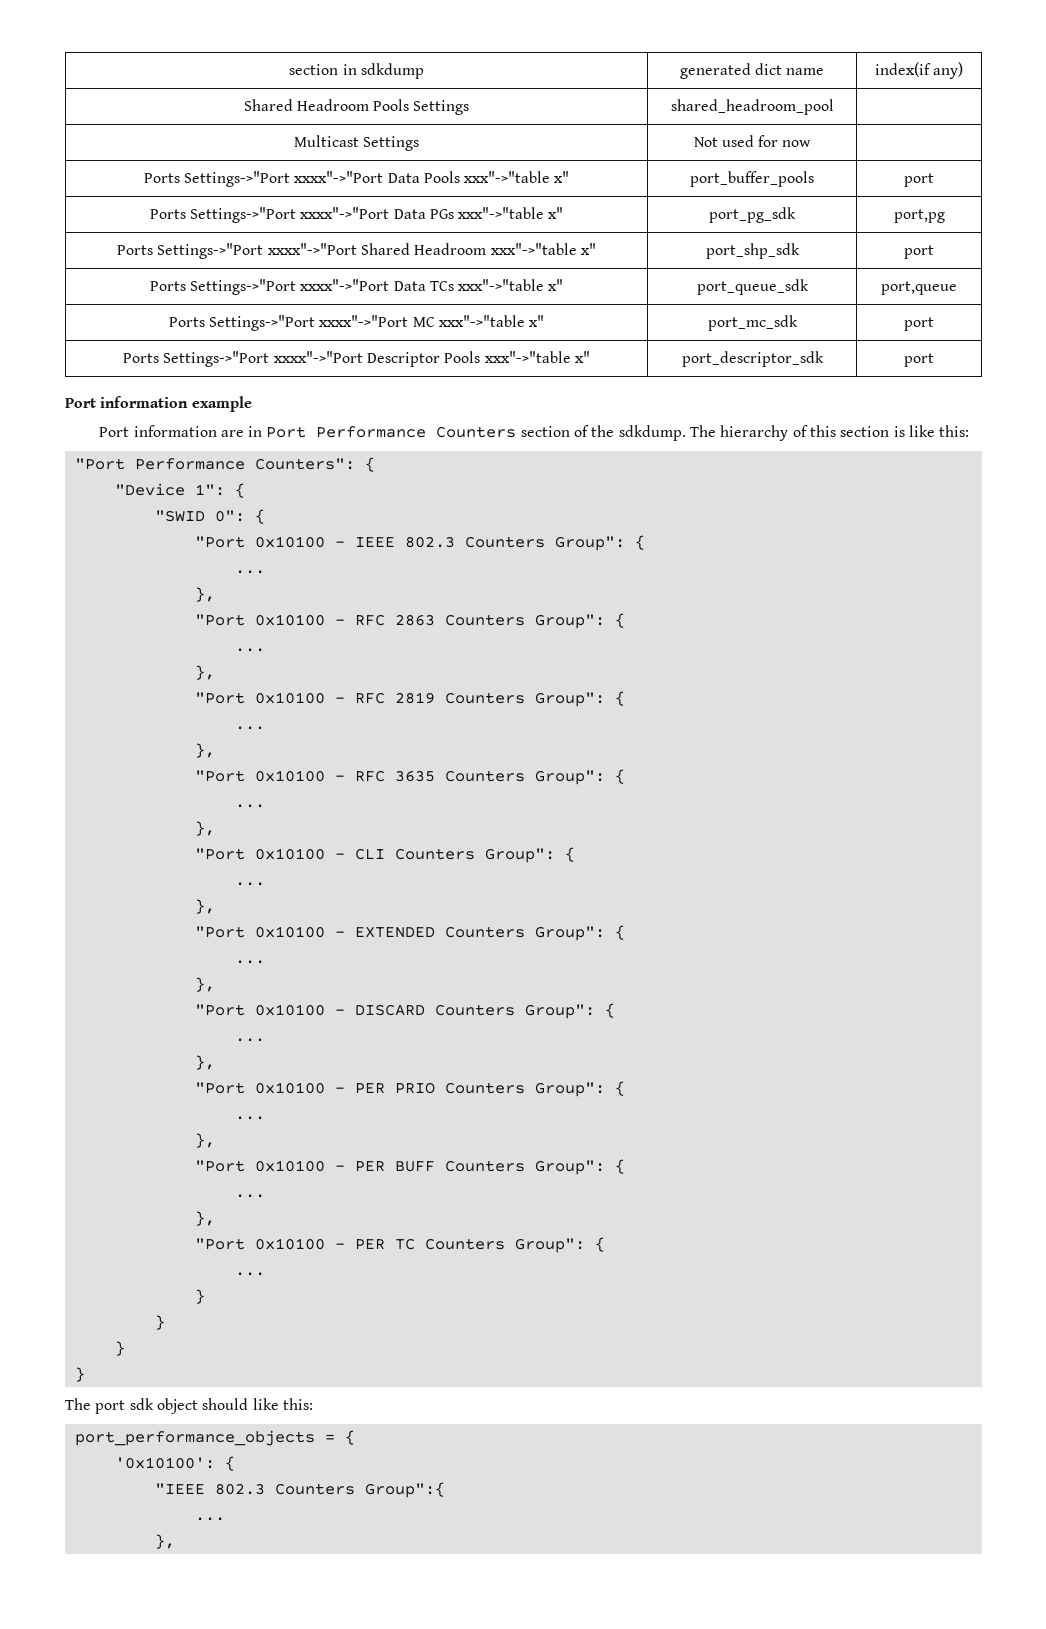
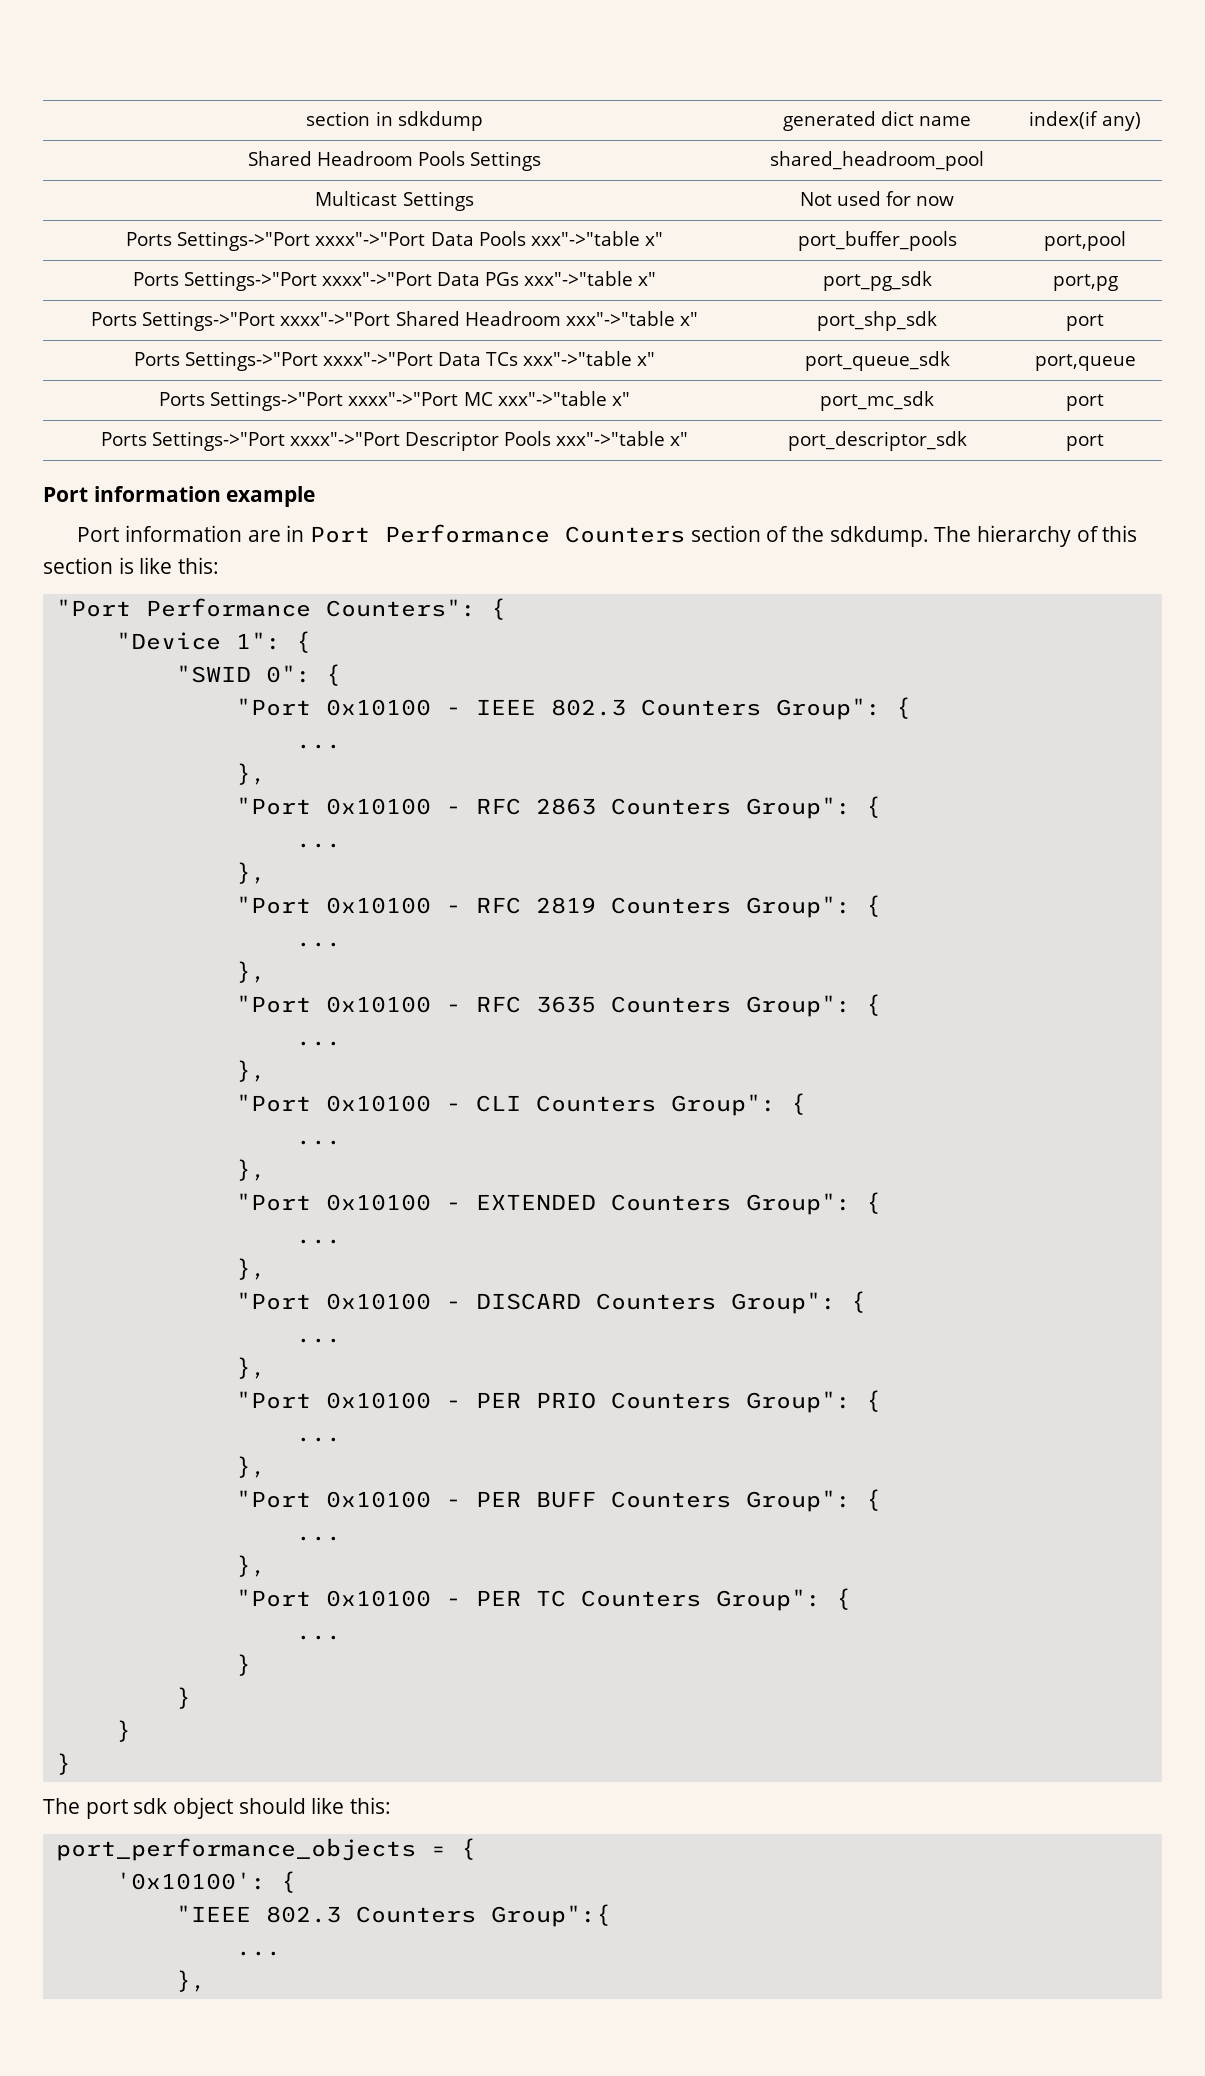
- Ports Settings->"Port xxxx"->"Port Data Pools xxx"->"table x" | port_buffer_pools | port
+ Ports Settings->"Port xxxx"->"Port Data Pools xxx"->"table x" | port_buffer_pools | port,pool

